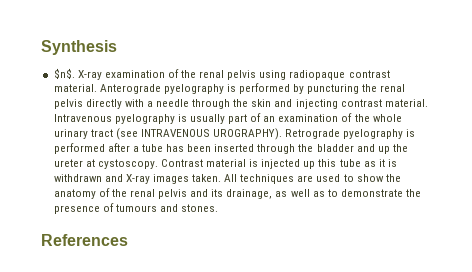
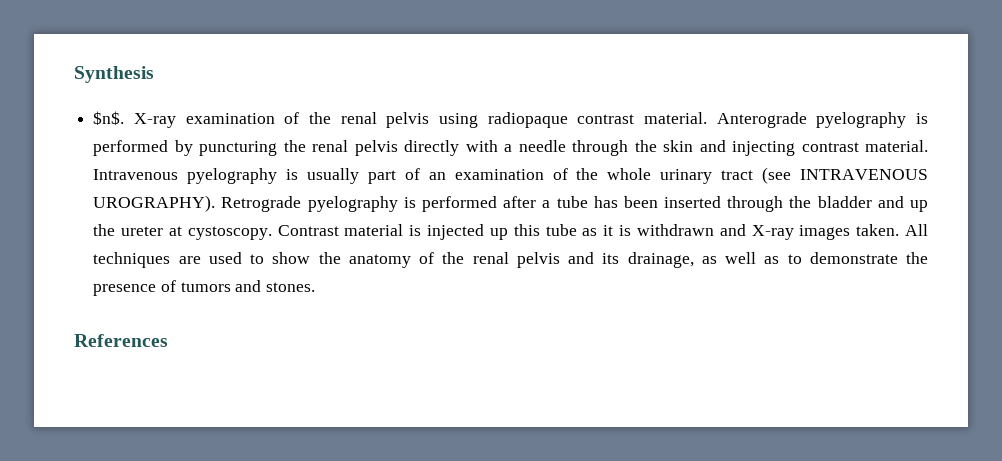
- All techniques are used to show the anatomy of the renal pelvis and its drainage, as well as to demonstrate the presence of tumours and stones.
+ All techniques are used to show the anatomy of the renal pelvis and its drainage, as well as to demonstrate the presence of tumors and stones.

